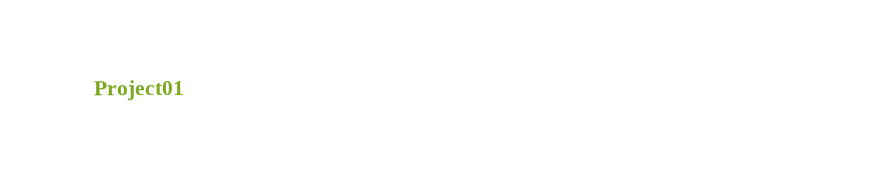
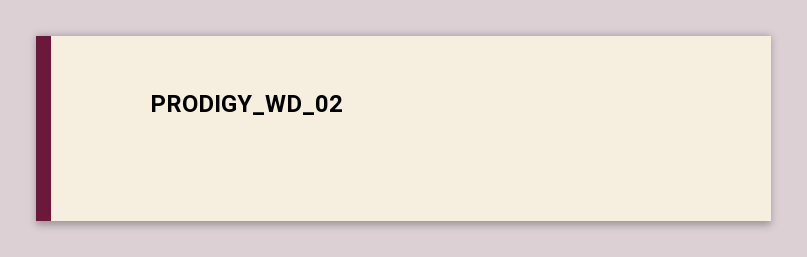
- Project01
+ PRODIGY_WD_02

